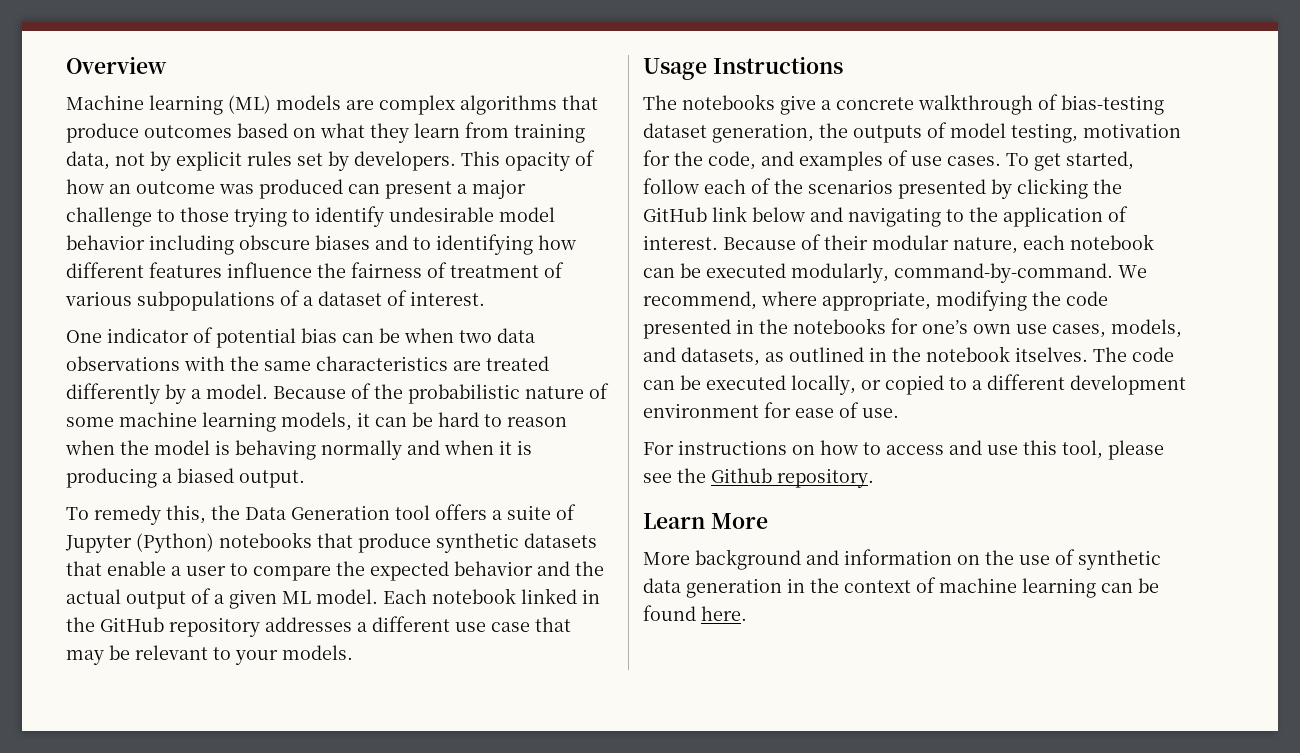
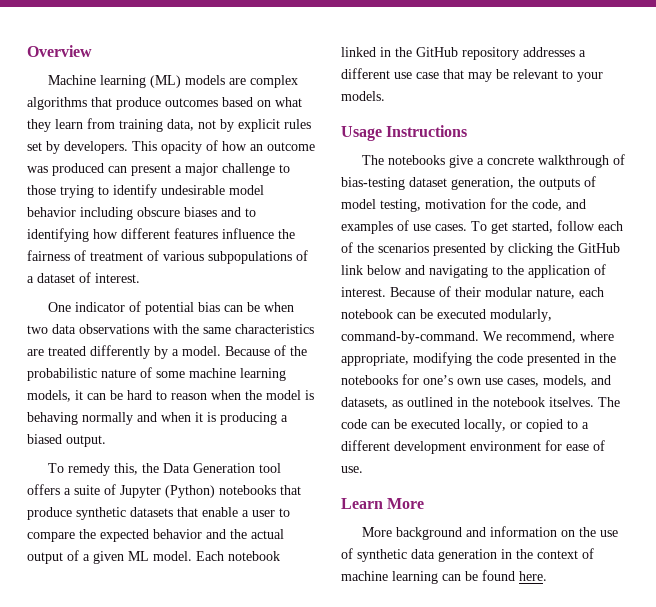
- For instructions on how to access and use this tool, please see the Github repository.

